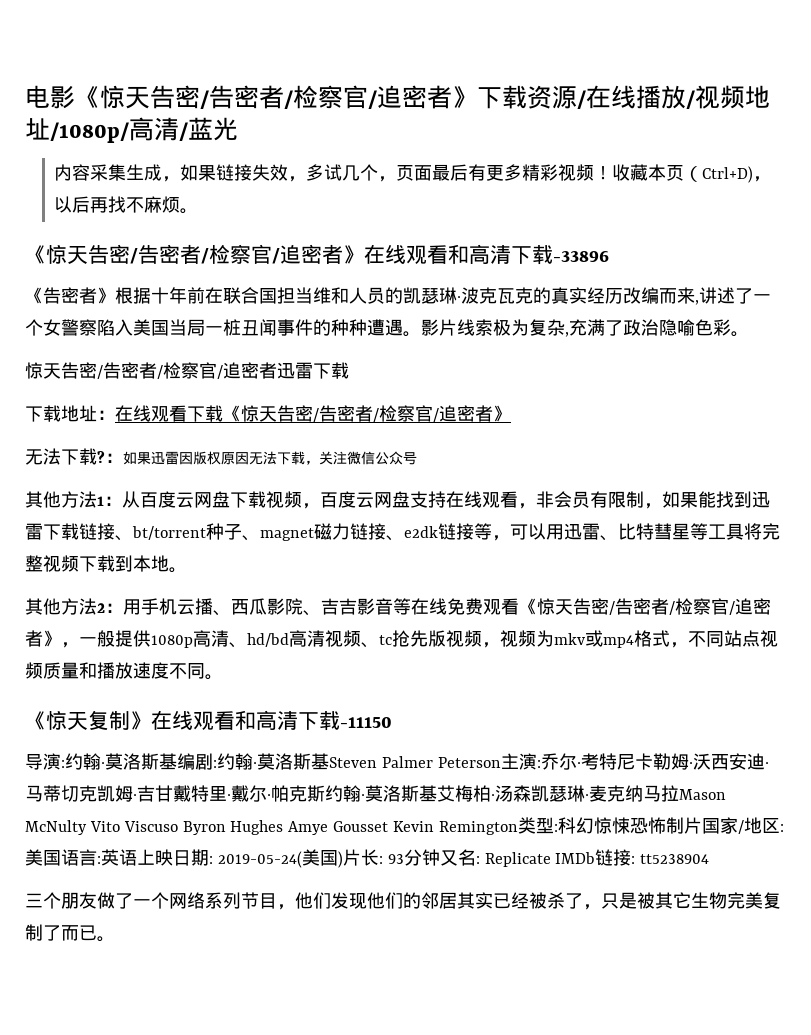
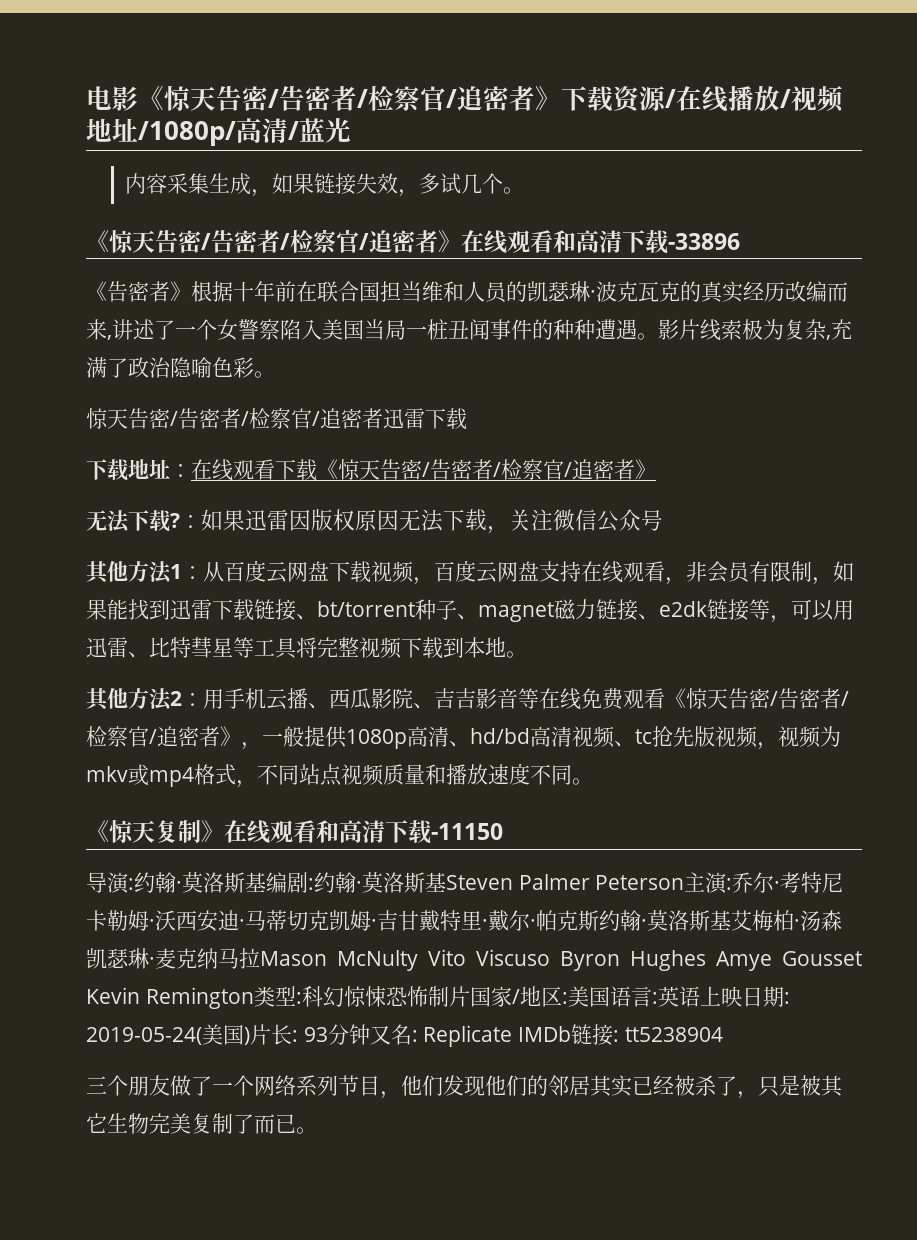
- 内容采集生成，如果链接失效，多试几个，页面最后有更多精彩视频！收藏本页（Ctrl+D)，以后再找不麻烦。
+ 内容采集生成，如果链接失效，多试几个。

